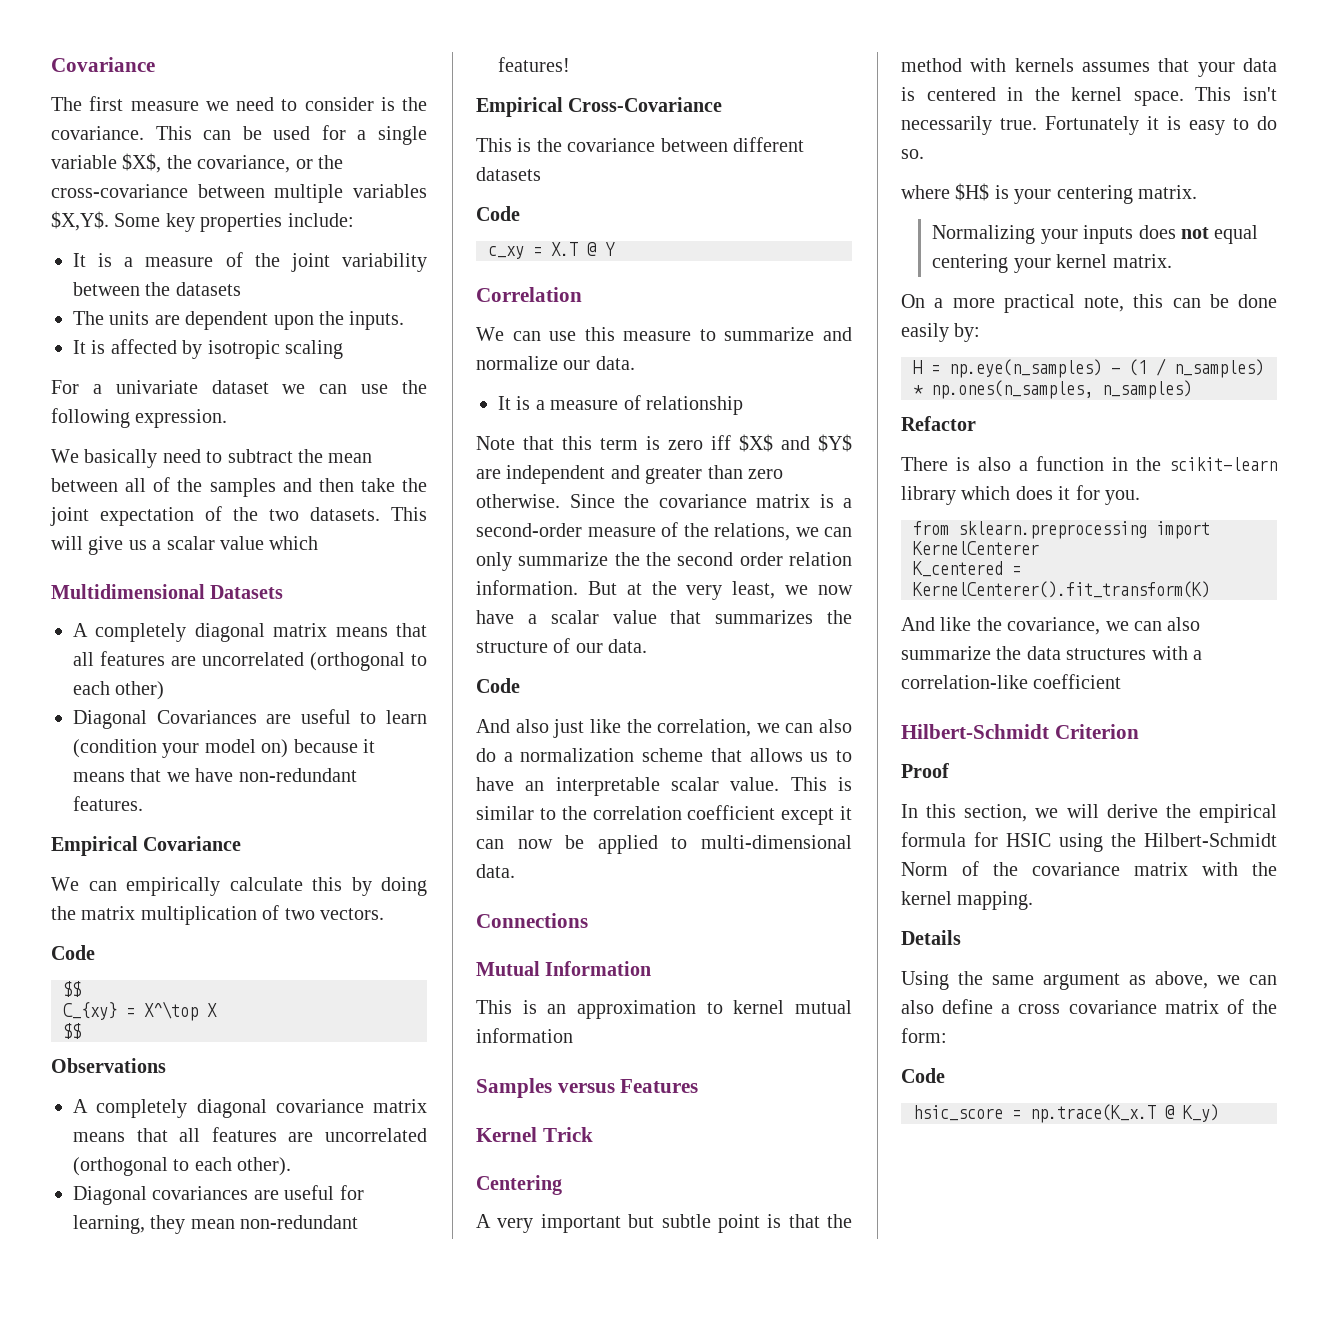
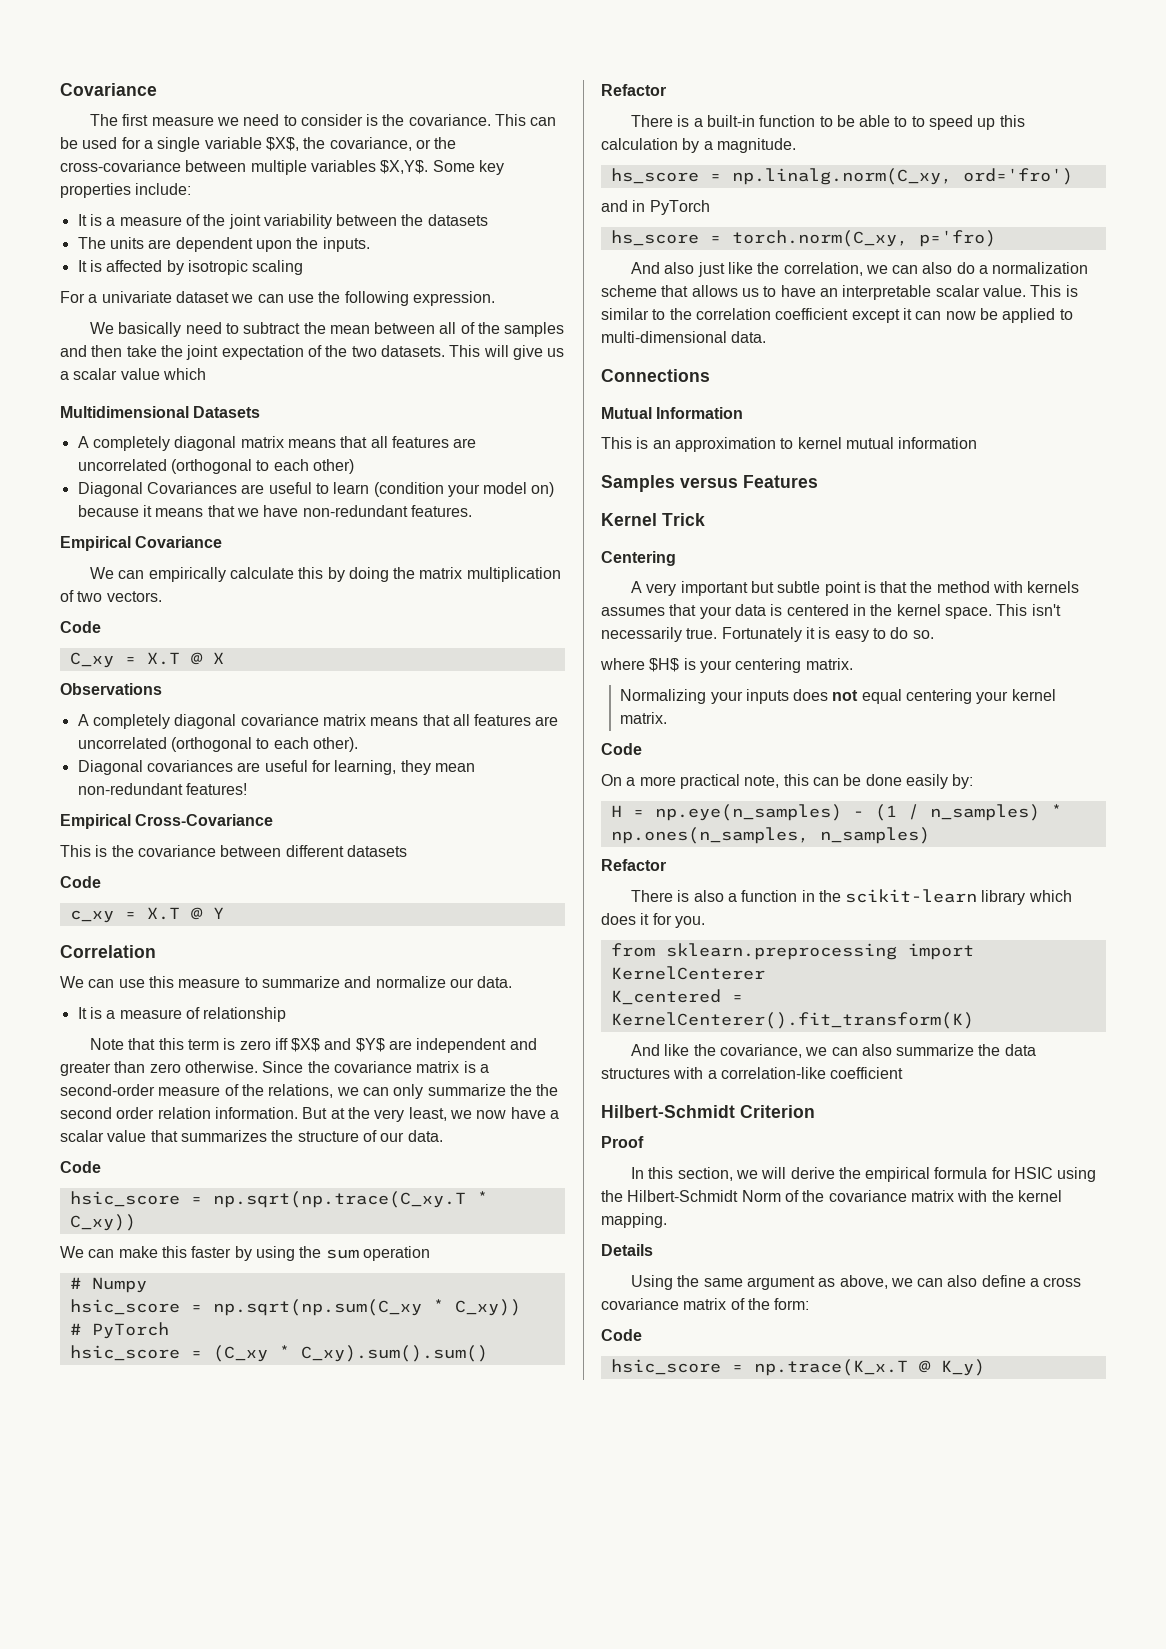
  We can empirically calculate this by doing the matrix multiplication of two vectors.
  Code
- $$
- C_{xy} = X^\top X
- $$
+ C_xy = X.T @ X
+ hsic_score = np.sqrt(np.trace(C_xy.T * C_xy))
+ We can make this faster by using the sum operation
+ # Numpy
+ hsic_score = np.sqrt(np.sum(C_xy * C_xy))
+ # PyTorch
+ hsic_score = (C_xy * C_xy).sum().sum()
+ Refactor
+ There is a built-in function to be able to to speed up this calculation by a magnitude.
+ hs_score = np.linalg.norm(C_xy, ord='fro')
+ and in PyTorch
+ hs_score = torch.norm(C_xy, p='fro)
  Normalizing your inputs does not equal centering your kernel matrix.
+ Code

